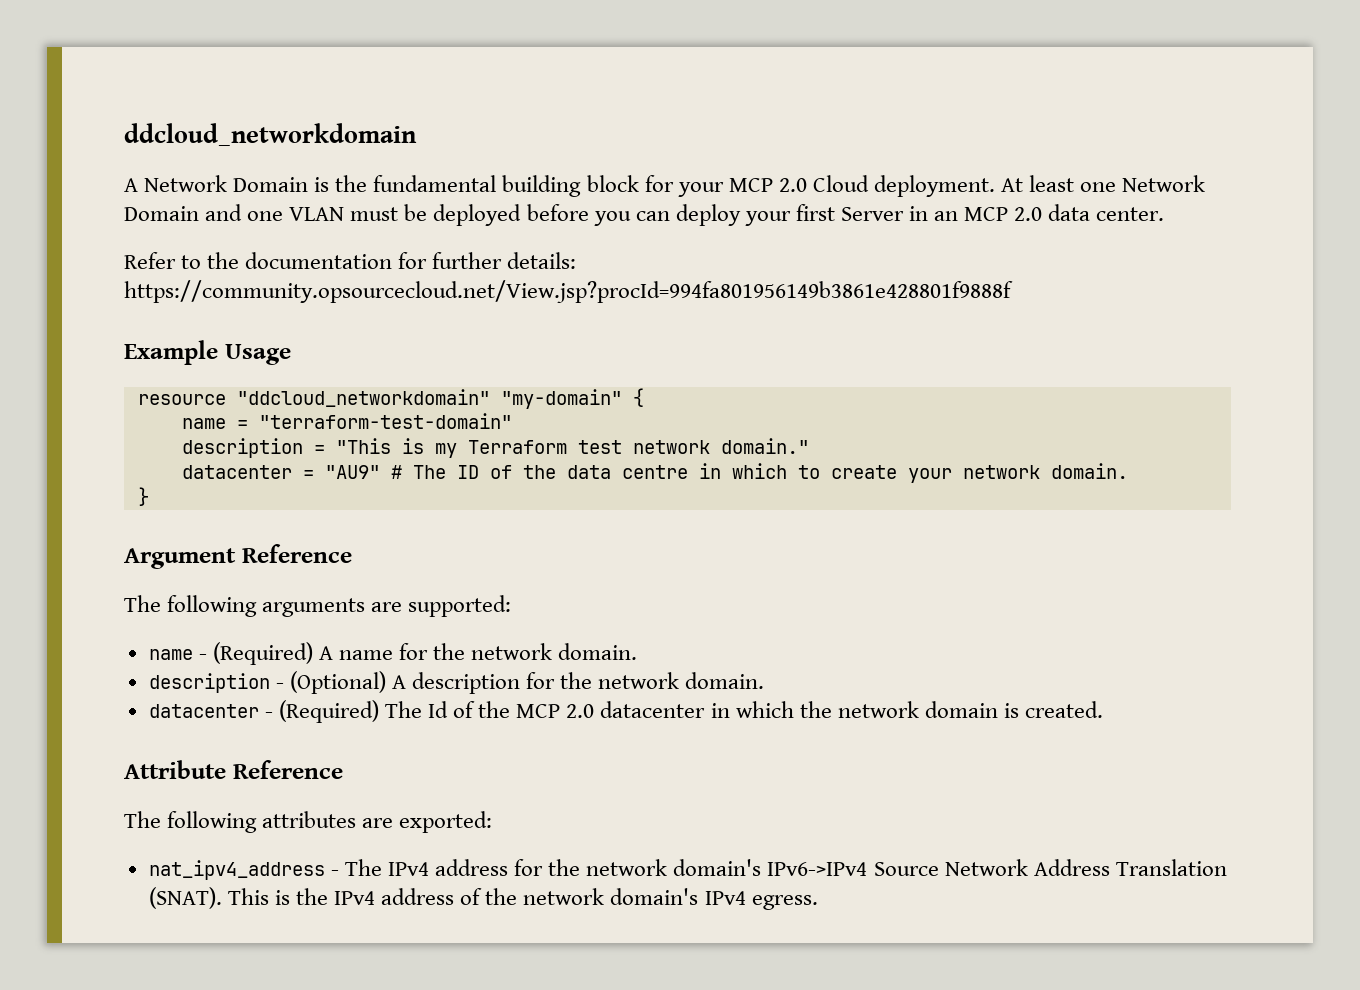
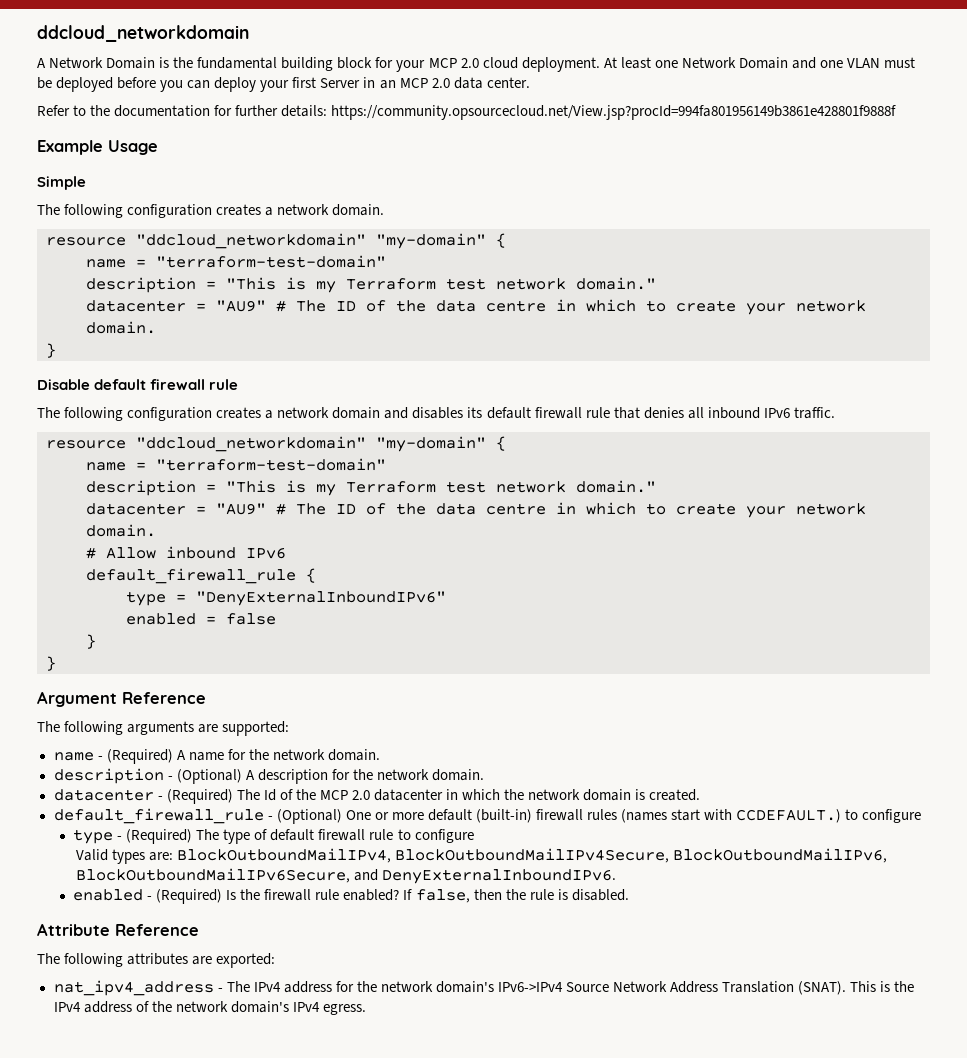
- A Network Domain is the fundamental building block for your MCP 2.0 Cloud deployment.
+ A Network Domain is the fundamental building block for your MCP 2.0 cloud deployment.
+ Simple
+ The following configuration creates a network domain.
+ Disable default firewall rule
+ The following configuration creates a network domain and disables its default firewall rule that denies all inbound IPv6 traffic.
+ resource "ddcloud_networkdomain" "my-domain" {
+ name = "terraform-test-domain"
+ description = "This is my Terraform test network domain."
+ datacenter = "AU9" # The ID of the data centre in which to create your network domain.
+ # Allow inbound IPv6
+ default_firewall_rule {
+ type = "DenyExternalInboundIPv6"
+ enabled = false
+ }
+ }
+ default_firewall_rule - (Optional) One or more default (built-in) firewall rules (names start with CCDEFAULT.) to configure
+ type - (Required) The type of default firewall rule to configure
+ Valid types are: BlockOutboundMailIPv4, BlockOutboundMailIPv4Secure, BlockOutboundMailIPv6, BlockOutboundMailIPv6Secure, and DenyExternalInboundIPv6.
+ enabled - (Required) Is the firewall rule enabled? If false, then the rule is disabled.

